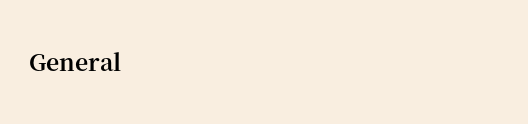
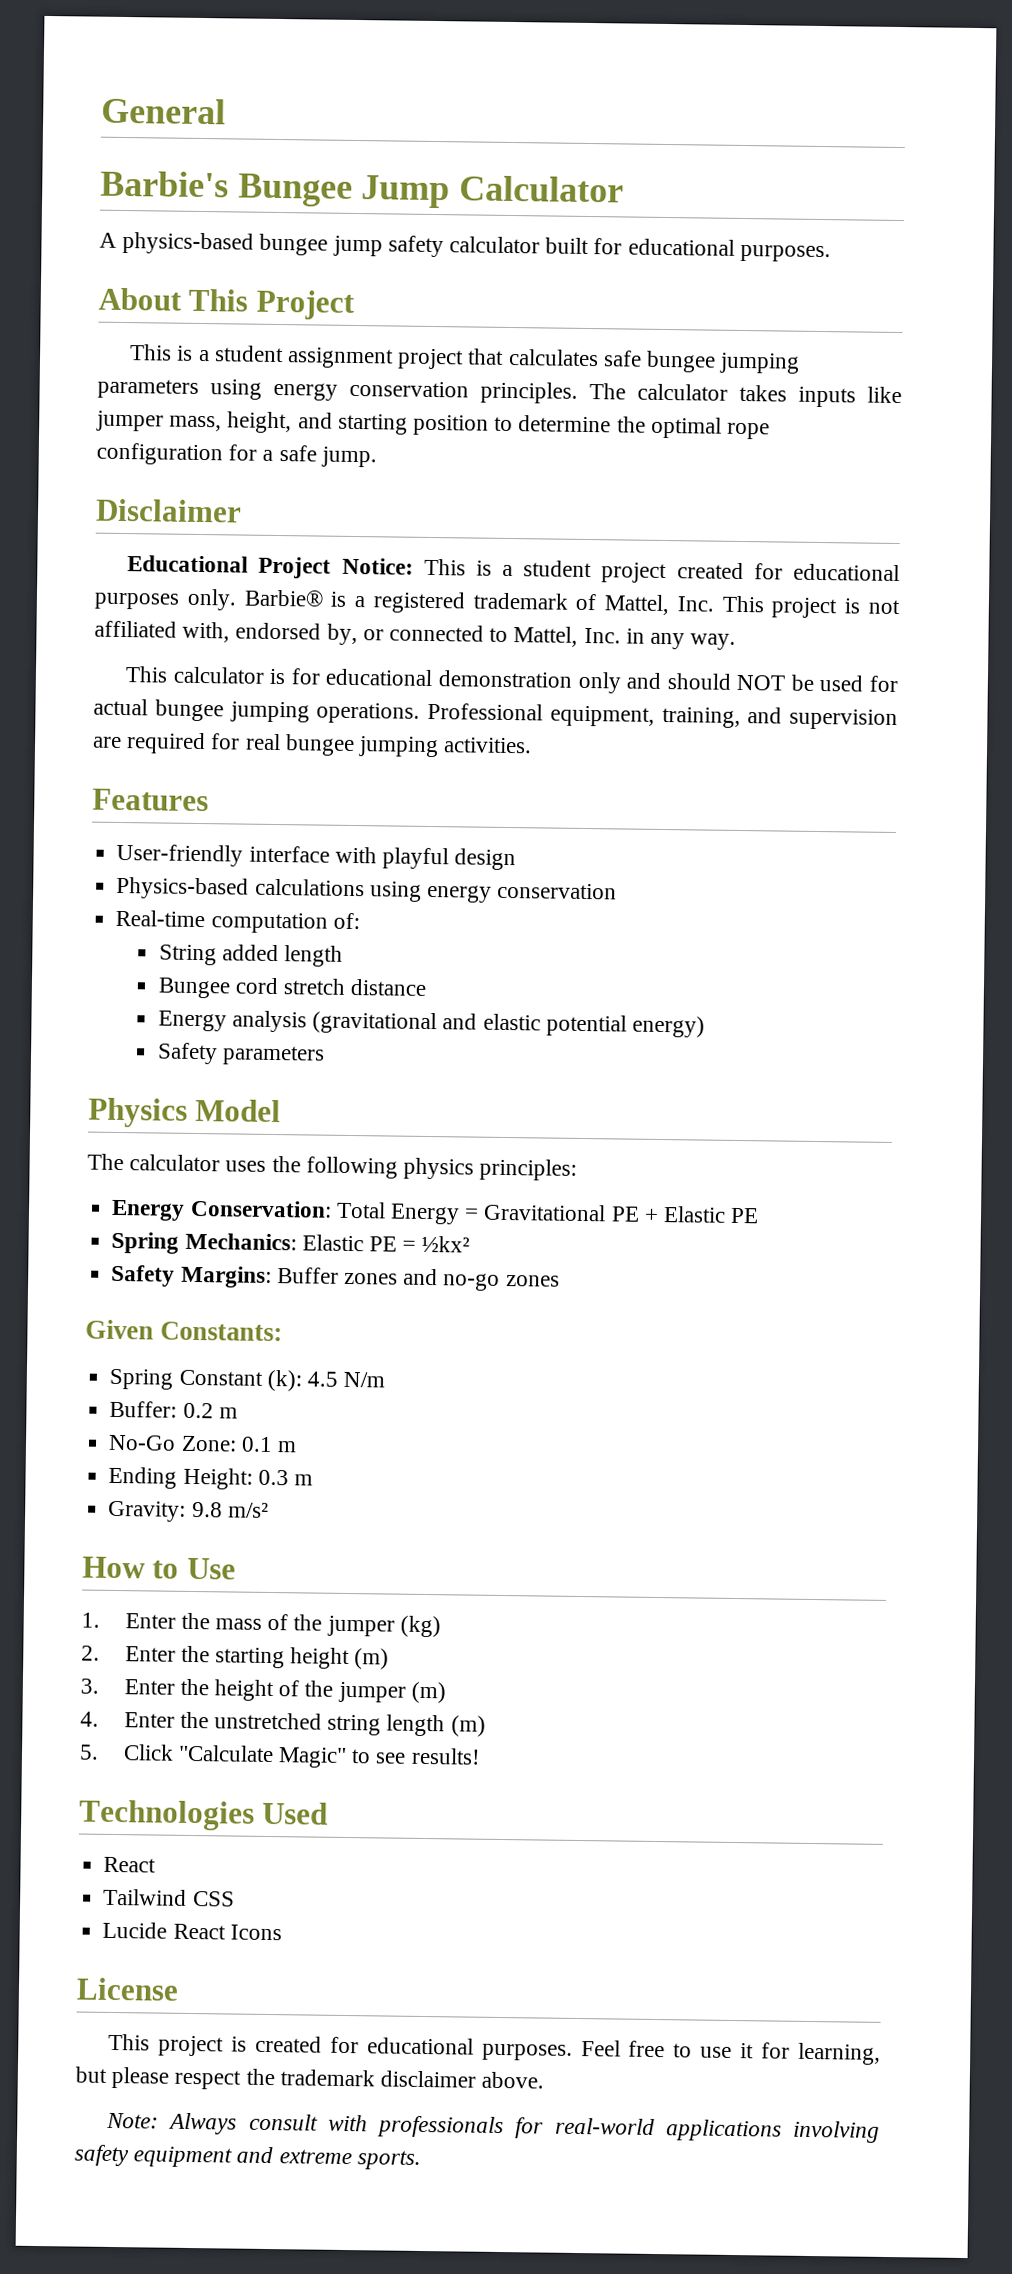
+ Barbie's Bungee Jump Calculator
+ A physics-based bungee jump safety calculator built for educational purposes.
+ About This Project
+ This is a student assignment project that calculates safe bungee jumping parameters using energy conservation principles. The calculator takes inputs like jumper mass, height, and starting position to determine the optimal rope configuration for a safe jump.
+ Disclaimer
+ Educational Project Notice: This is a student project created for educational purposes only. Barbie® is a registered trademark of Mattel, Inc. This project is not affiliated with, endorsed by, or connected to Mattel, Inc. in any way.
+ This calculator is for educational demonstration only and should NOT be used for actual bungee jumping operations. Professional equipment, training, and supervision are required for real bungee jumping activities.
+ Features
+ User-friendly interface with playful design
+ Physics-based calculations using energy conservation
+ Real-time computation of:
+ String added length
+ Bungee cord stretch distance
+ Energy analysis (gravitational and elastic potential energy)
+ Safety parameters
+ Physics Model
+ The calculator uses the following physics principles:
+ Energy Conservation: Total Energy = Gravitational PE + Elastic PE
+ Spring Mechanics: Elastic PE = ½kx²
+ Safety Margins: Buffer zones and no-go zones
+ Given Constants:
+ Spring Constant (k): 4.5 N/m
+ Buffer: 0.2 m
+ No-Go Zone: 0.1 m
+ Ending Height: 0.3 m
+ Gravity: 9.8 m/s²
+ How to Use
+ 1. Enter the mass of the jumper (kg)
+ 2. Enter the starting height (m)
+ 3. Enter the height of the jumper (m)
+ 4. Enter the unstretched string length (m)
+ 5. Click "Calculate Magic" to see results!
+ Technologies Used
+ React
+ Tailwind CSS
+ Lucide React Icons
+ License
+ This project is created for educational purposes. Feel free to use it for learning, but please respect the trademark disclaimer above.
+ Note: Always consult with professionals for real-world applications involving safety equipment and extreme sports.

